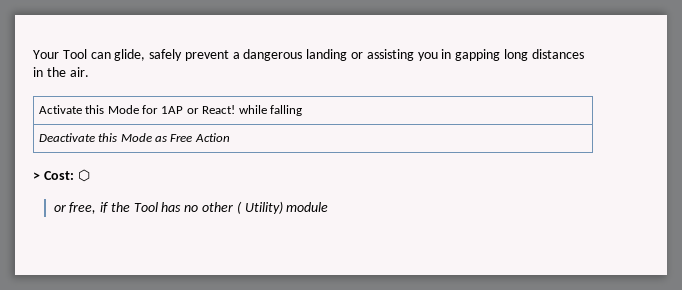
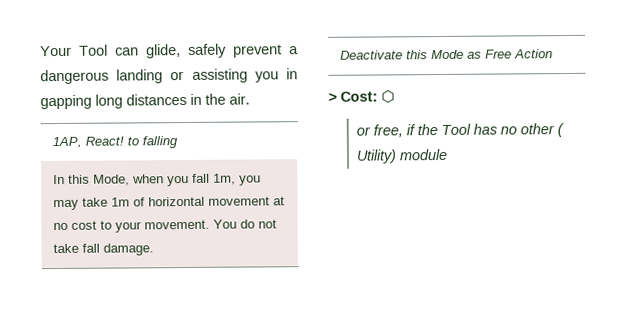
- Activate this Mode for 1AP or React! while falling
+ 1AP, React! to falling
+ In this Mode, when you fall 1m, you may take 1m of horizontal movement at no cost to your movement. You do not take fall damage.

